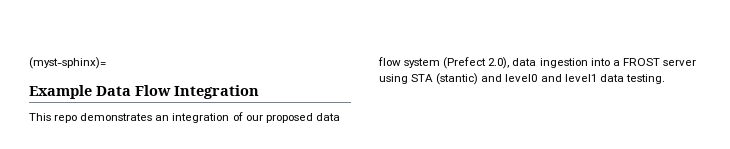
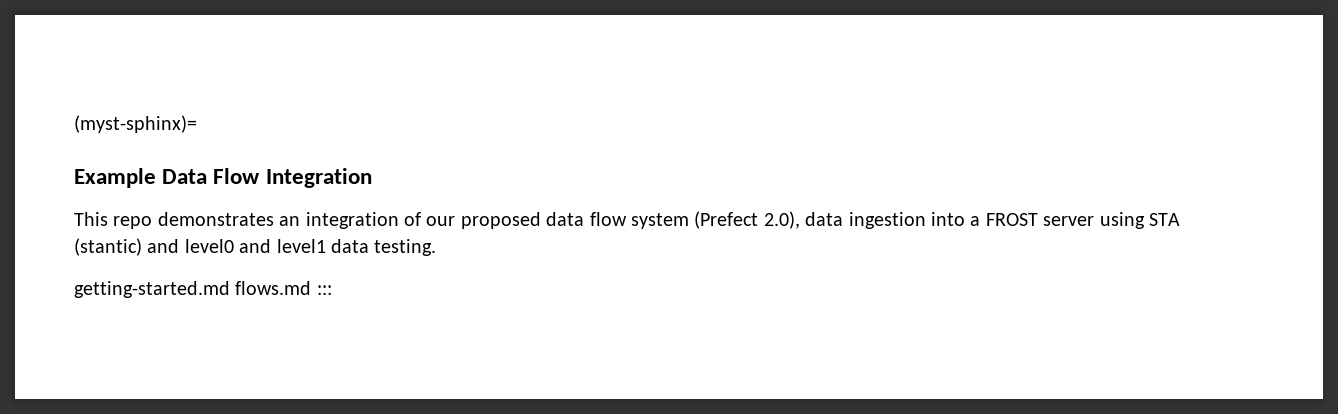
+ getting-started.md flows.md :::

